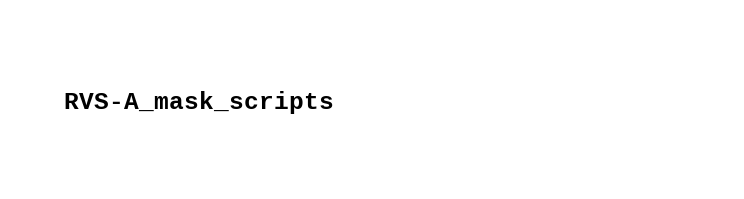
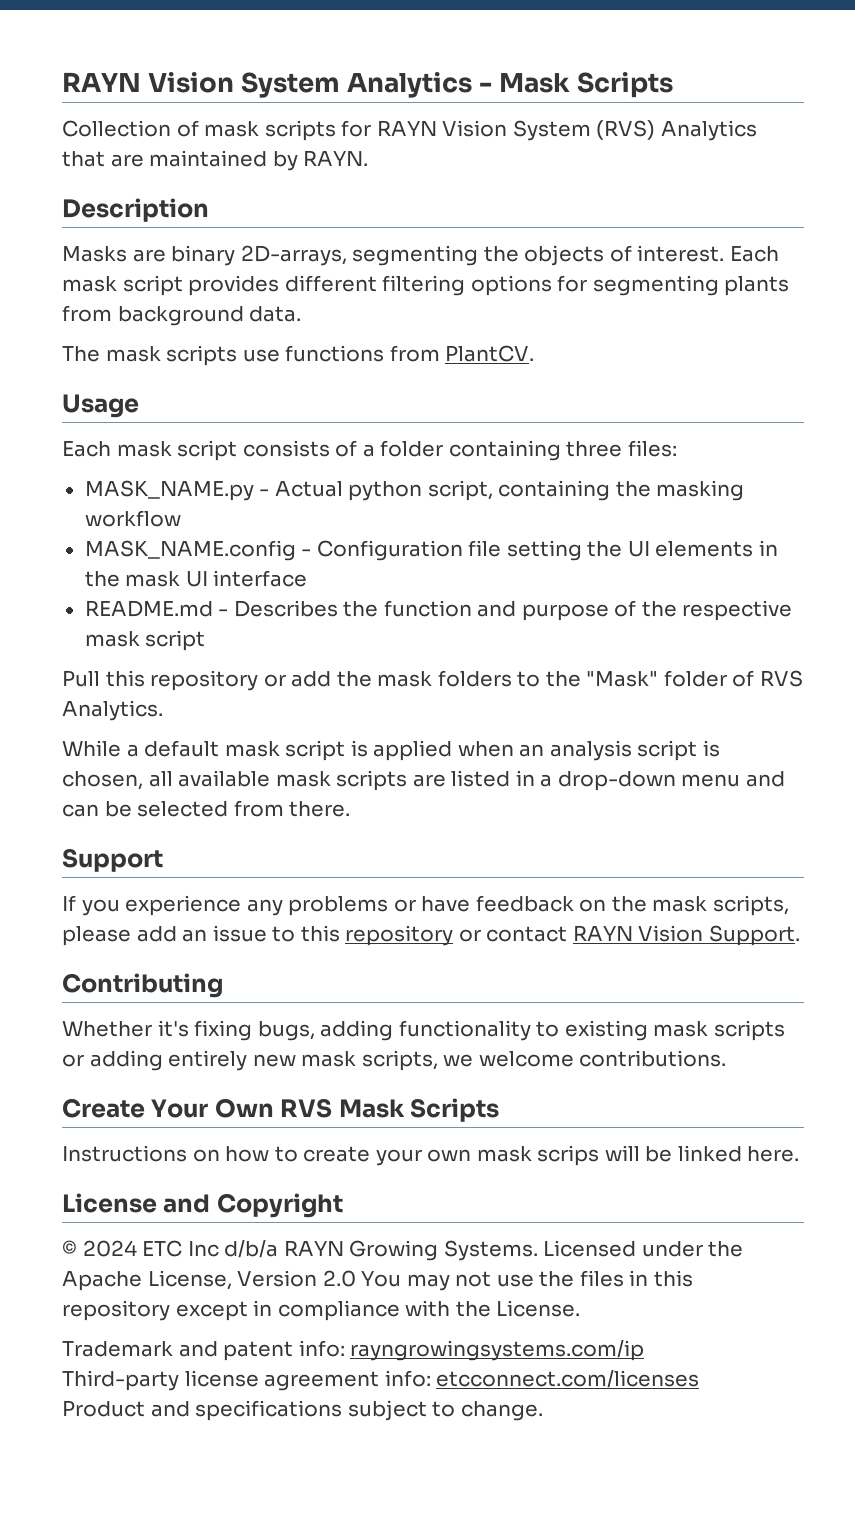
- RVS-A_mask_scripts
+ RAYN Vision System Analytics - Mask Scripts
+ Collection of mask scripts for RAYN Vision System (RVS) Analytics that are maintained by RAYN.
+ Description
+ Masks are binary 2D-arrays, segmenting the objects of interest. Each mask script provides different filtering options for segmenting plants from background data.
+ The mask scripts use functions from PlantCV.
+ Usage
+ Each mask script consists of a folder containing three files:
+ MASK_NAME.py - Actual python script, containing the masking workflow
+ MASK_NAME.config - Configuration file setting the UI elements in the mask UI interface
+ README.md - Describes the function and purpose of the respective mask script
+ Pull this repository or add the mask folders to the "Mask" folder of RVS Analytics.
+ While a default mask script is applied when an analysis script is chosen, all available mask scripts are listed in a drop-down menu and can be selected from there.
+ Support
+ If you experience any problems or have feedback on the mask scripts, please add an issue to this repository or contact RAYN Vision Support.
+ Contributing
+ Whether it's fixing bugs, adding functionality to existing mask scripts or adding entirely new mask scripts, we welcome contributions.
+ Create Your Own RVS Mask Scripts
+ Instructions on how to create your own mask scrips will be linked here.
+ License and Copyright
+ © 2024 ETC Inc d/b/a RAYN Growing Systems. Licensed under the Apache License, Version 2.0 You may not use the files in this repository except in compliance with the License.
+ Trademark and patent info: rayngrowingsystems.com/ip
+ Third-party license agreement info: etcconnect.com/licenses
+ Product and specifications subject to change.

